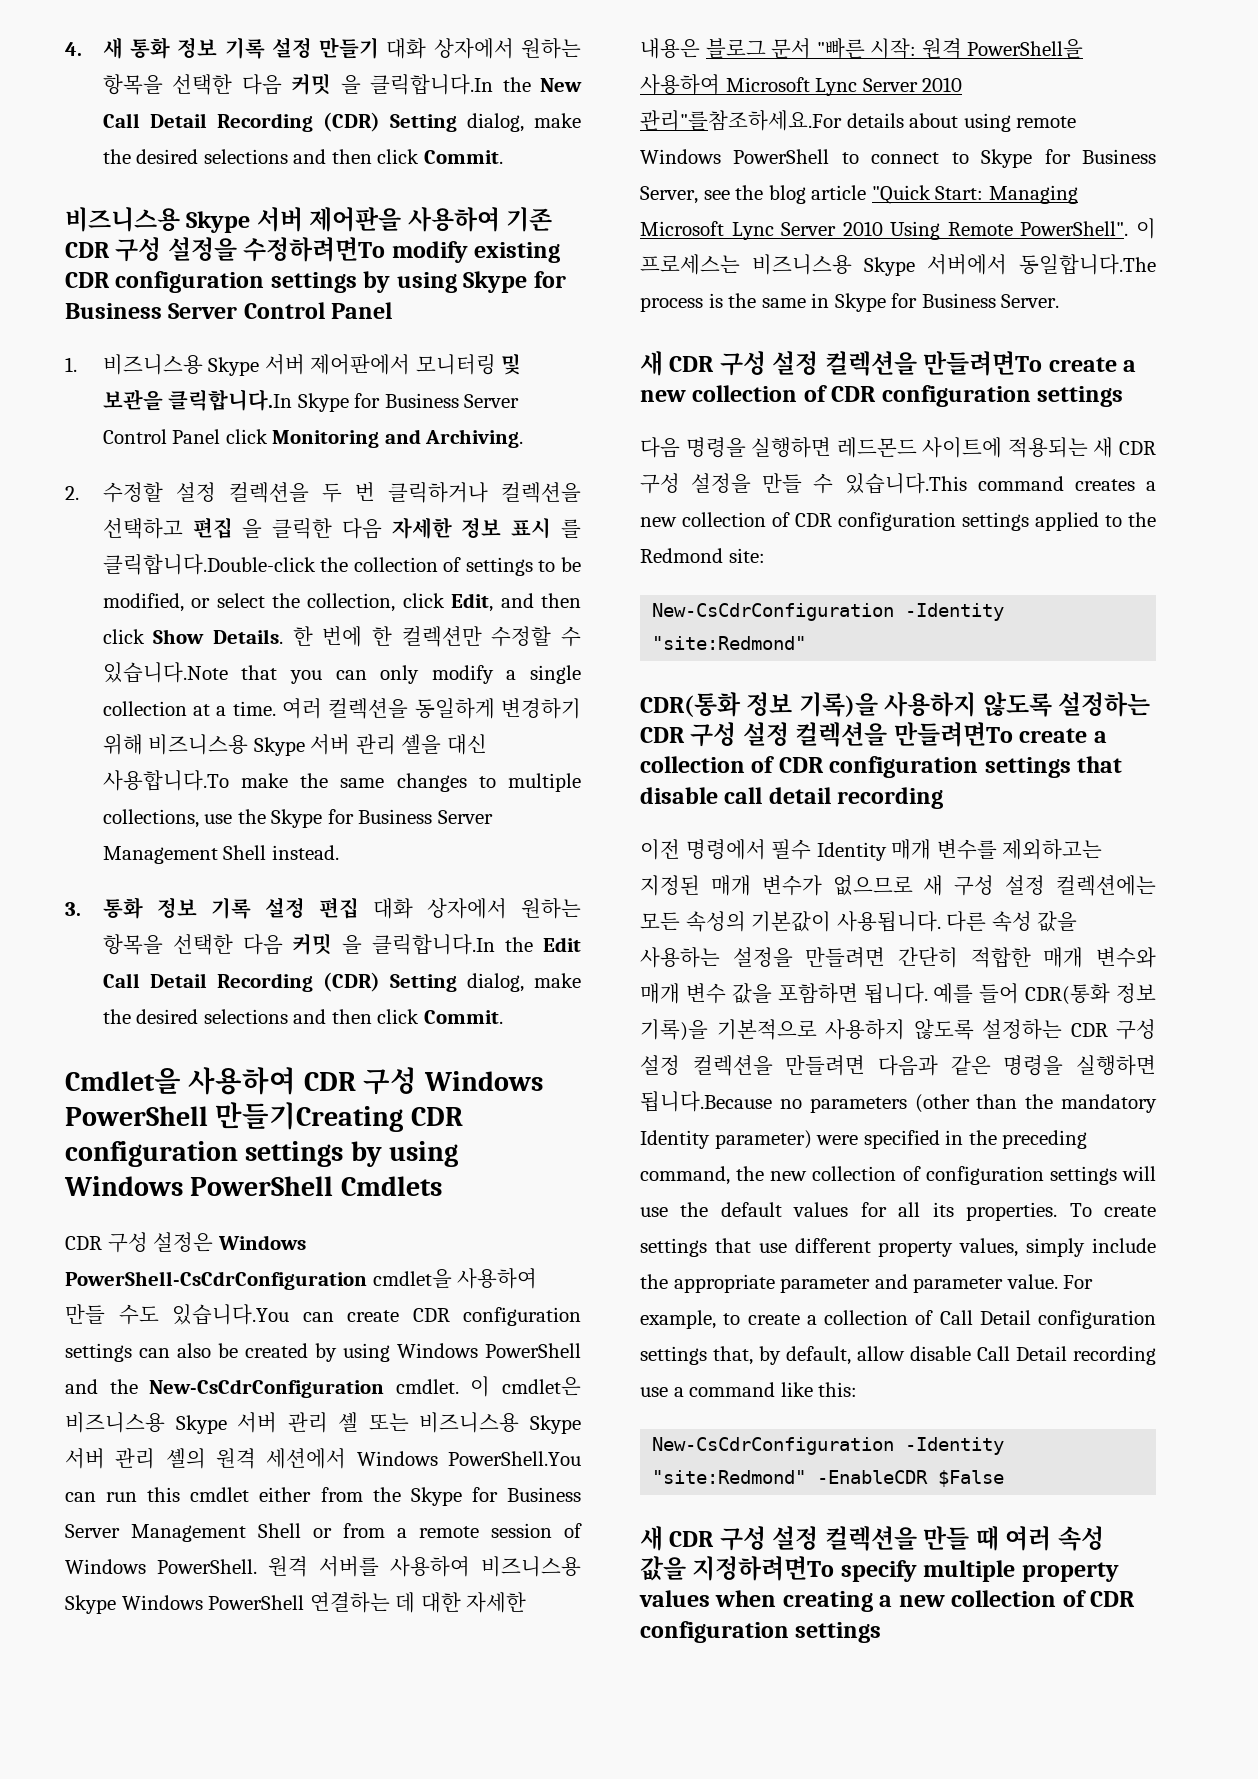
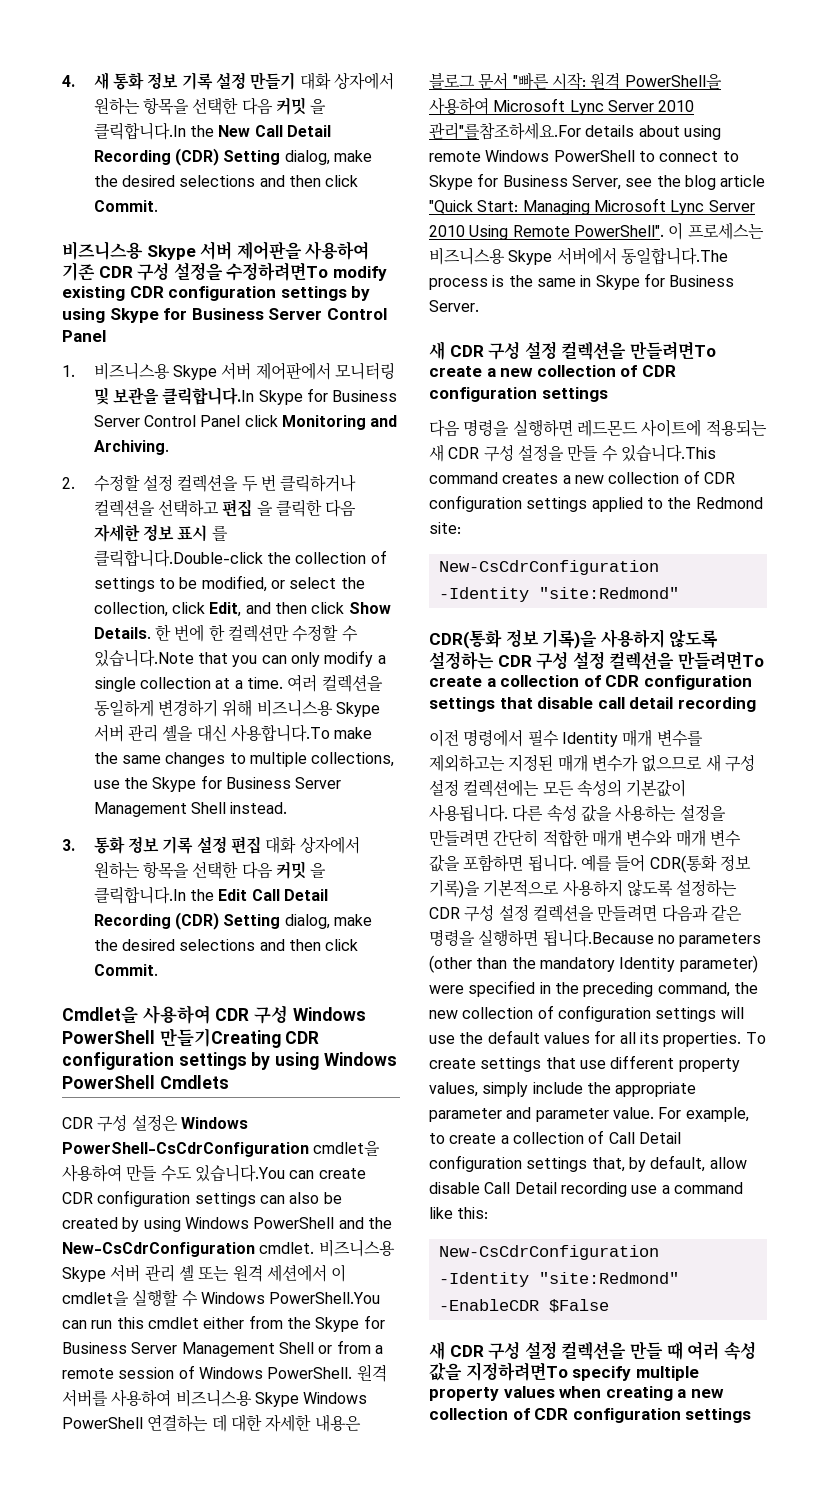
- 이 cmdlet은 비즈니스용 Skype 서버 관리 셸 또는 비즈니스용 Skype 서버 관리 셸의 원격 세션에서 Windows PowerShell.You can run this cmdlet either from the Skype for Business Server Management Shell or from a remote session of Windows PowerShell.
+ 비즈니스용 Skype 서버 관리 셸 또는 원격 세션에서 이 cmdlet을 실행할 수 Windows PowerShell.You can run this cmdlet either from the Skype for Business Server Management Shell or from a remote session of Windows PowerShell.

